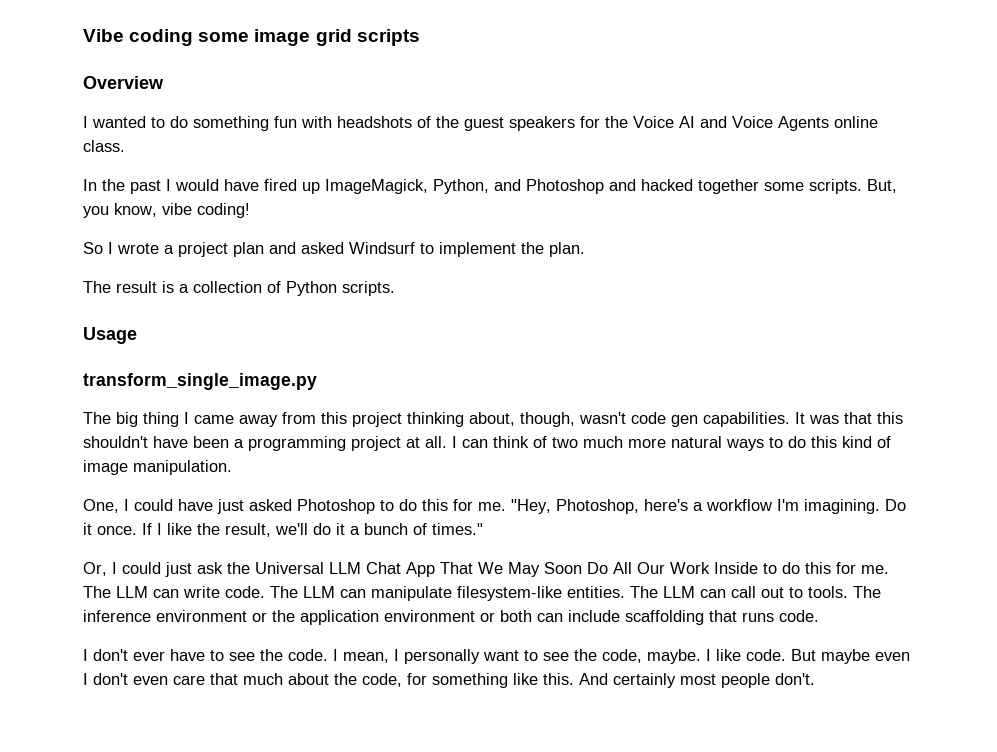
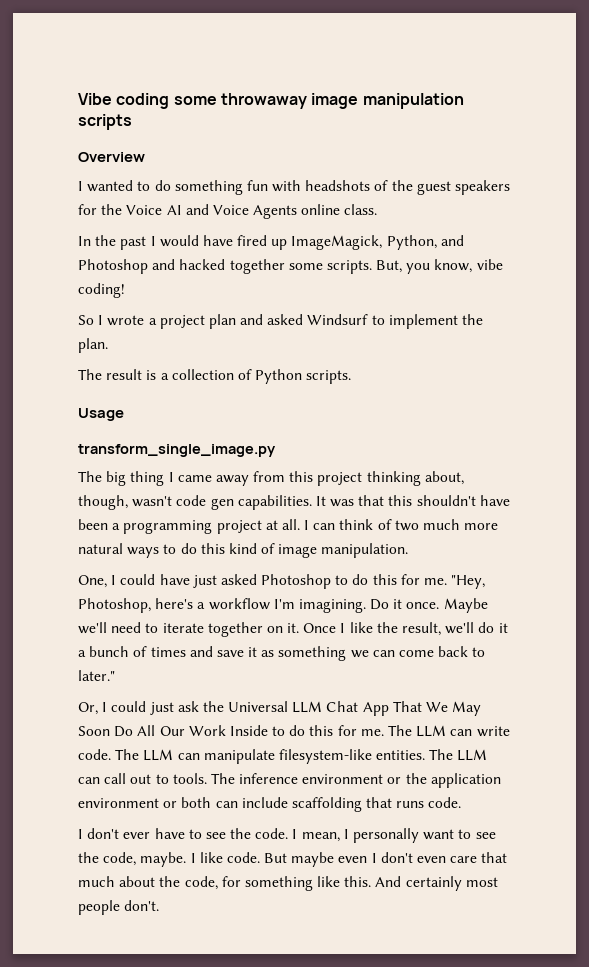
- Vibe coding some image grid scripts
+ Vibe coding some throwaway image manipulation scripts
- If I like the result, we'll do it a bunch of times."
+ Maybe we'll need to iterate together on it. Once I like the result, we'll do it a bunch of times and save it as something we can come back to later."

